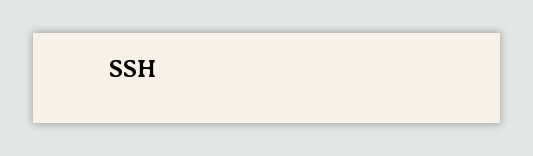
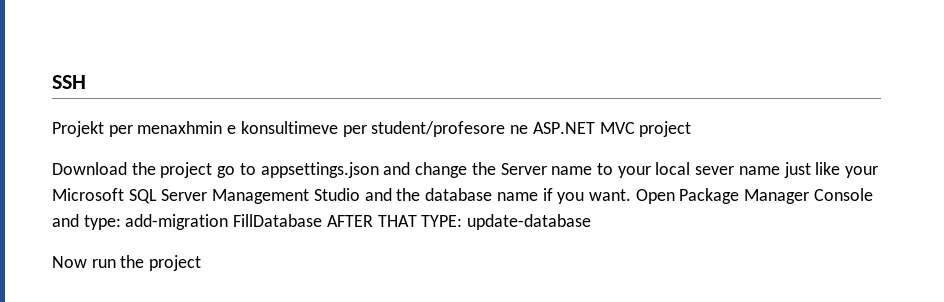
+ Projekt per menaxhmin e konsultimeve per student/profesore ne ASP.NET MVC project
+ Download the project go to appsettings.json and change the Server name to your local sever name just like your Microsoft SQL Server Management Studio and the database name if you want. Open Package Manager Console and type: add-migration FillDatabase AFTER THAT TYPE: update-database
+ Now run the project

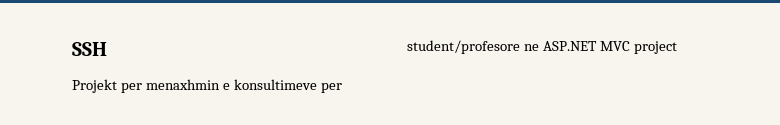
- Download the project go to appsettings.json and change the Server name to your local sever name just like your Microsoft SQL Server Management Studio and the database name if you want. Open Package Manager Console and type: add-migration FillDatabase AFTER THAT TYPE: update-database
- Now run the project

